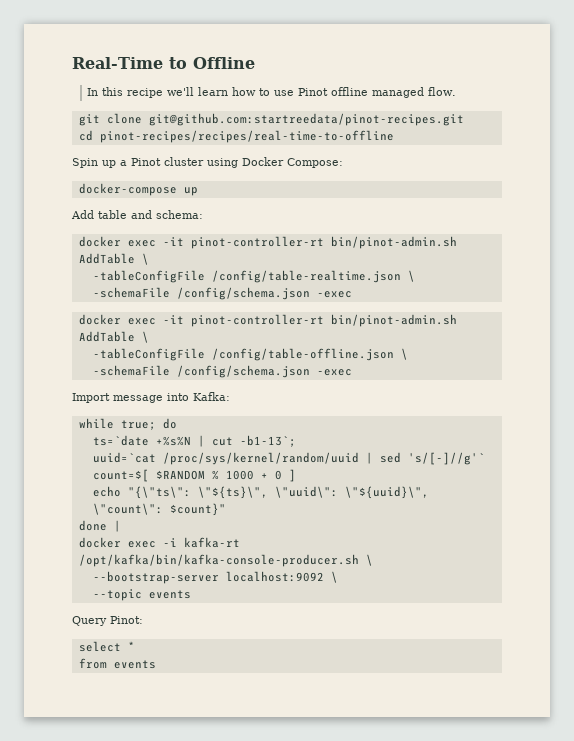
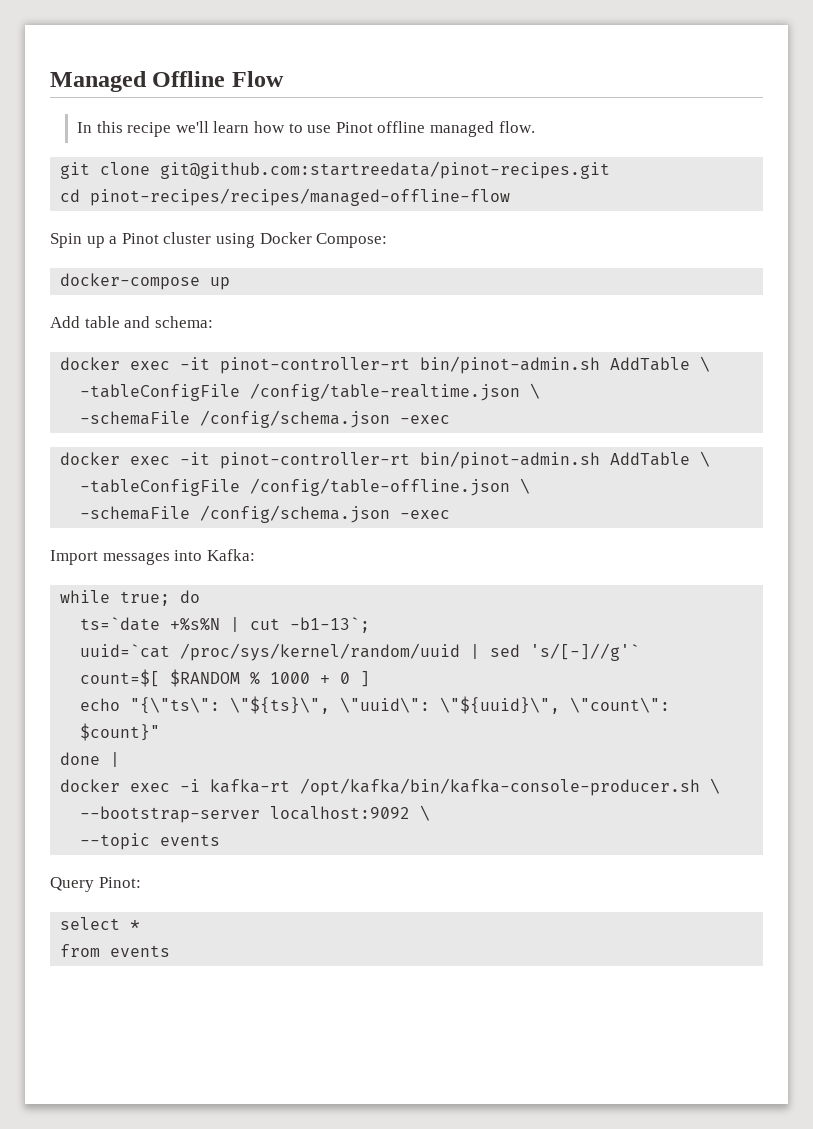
- Real-Time to Offline
+ Managed Offline Flow
- cd pinot-recipes/recipes/real-time-to-offline
+ cd pinot-recipes/recipes/managed-offline-flow
- Import message into Kafka:
+ Import messages into Kafka:

